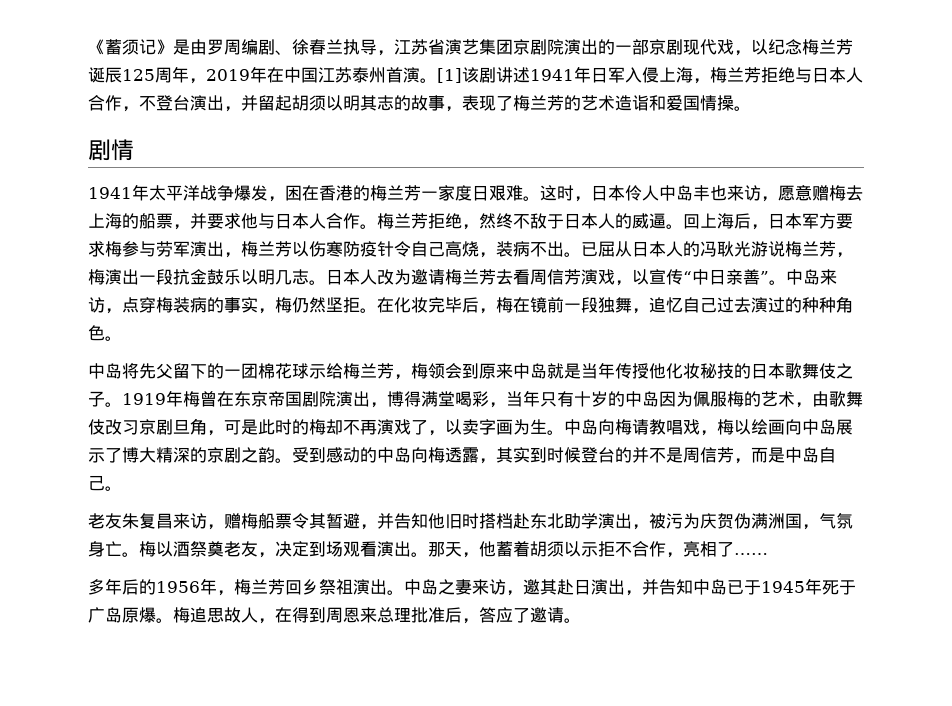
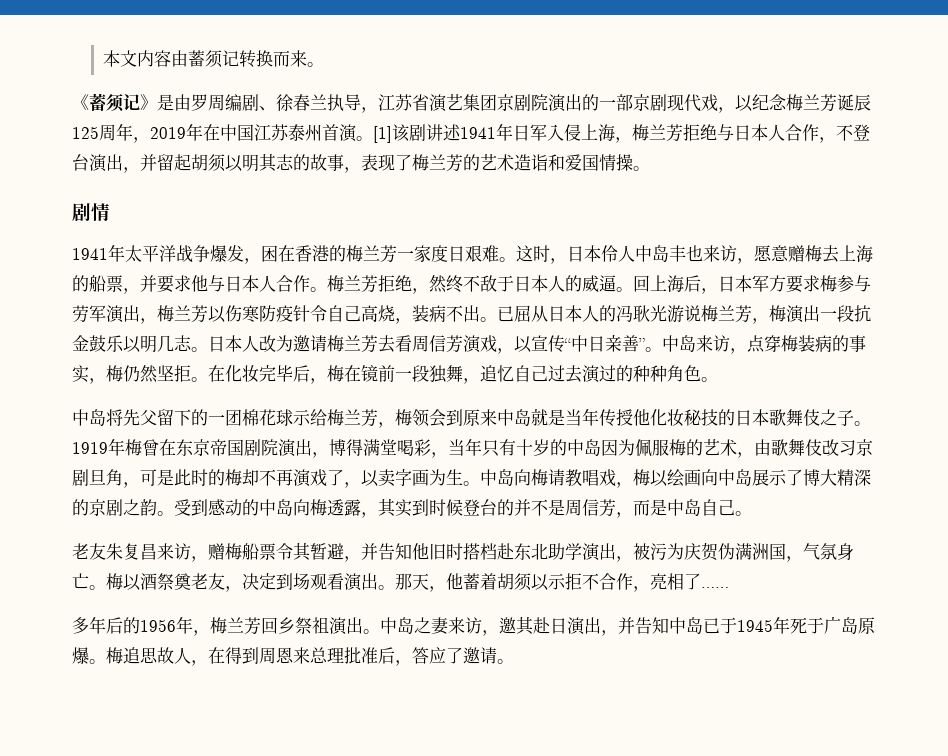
+ 本文内容由蓄须记转换而来。

